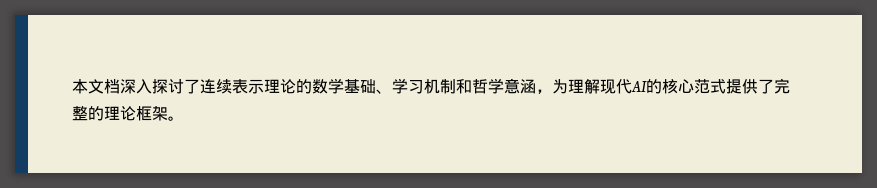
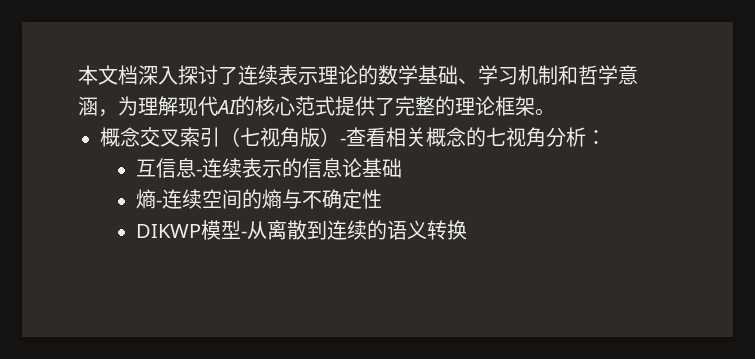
+ 概念交叉索引（七视角版）-查看相关概念的七视角分析：
+ 互信息-连续表示的信息论基础
+ 熵-连续空间的熵与不确定性
+ DIKWP模型-从离散到连续的语义转换

